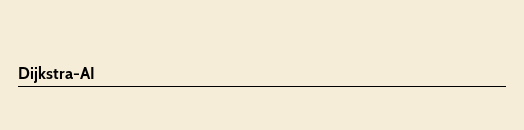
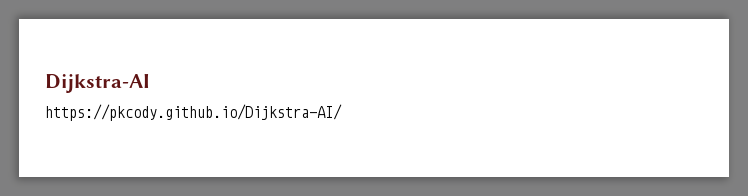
+ https://pkcody.github.io/Dijkstra-AI/

